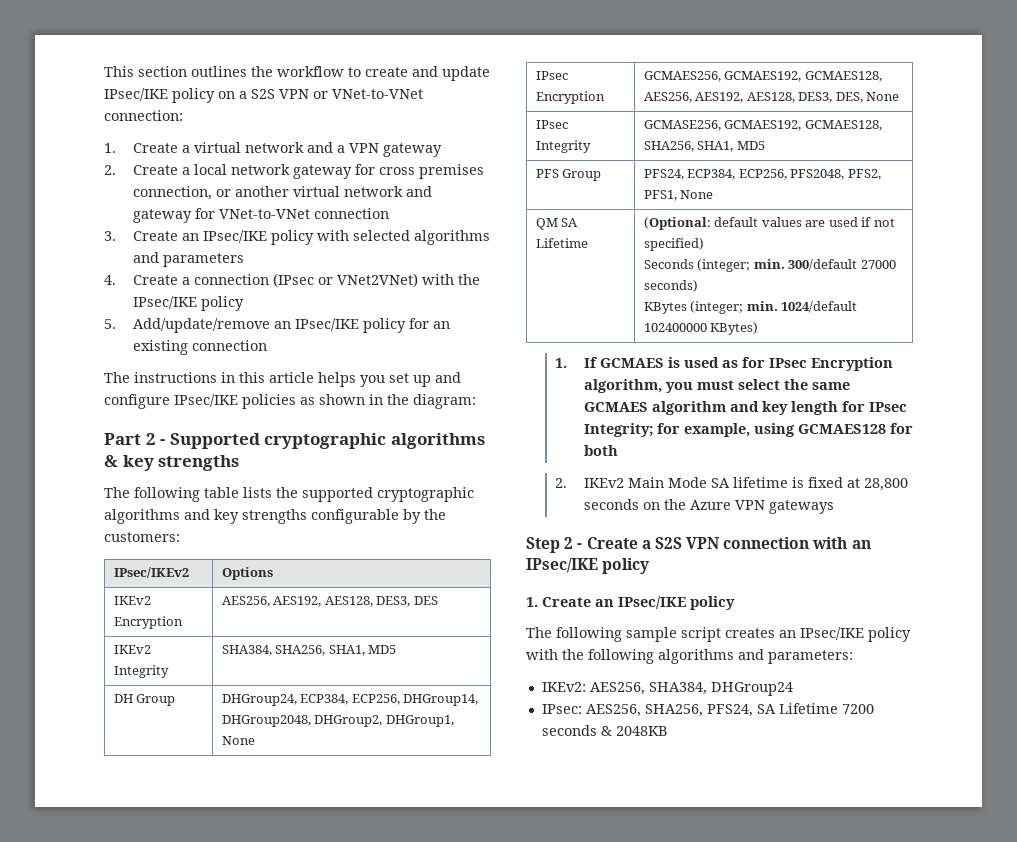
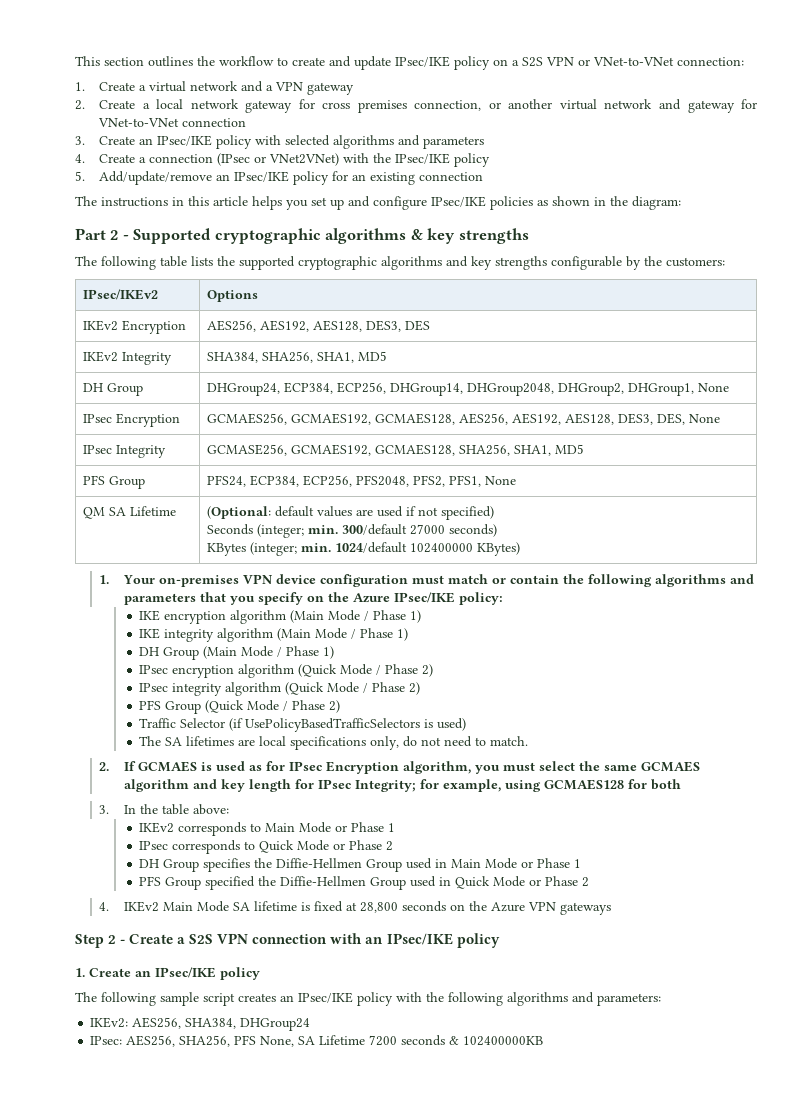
- 1. If GCMAES is used as for IPsec Encryption algorithm, you must select the same GCMAES algorithm and key length for IPsec Integrity; for example, using GCMAES128 for both
+ 1. Your on-premises VPN device configuration must match or contain the following algorithms and parameters that you specify on the Azure IPsec/IKE policy:
+ IKE encryption algorithm (Main Mode / Phase 1)
+ IKE integrity algorithm (Main Mode / Phase 1)
+ DH Group (Main Mode / Phase 1)
+ IPsec encryption algorithm (Quick Mode / Phase 2)
+ IPsec integrity algorithm (Quick Mode / Phase 2)
+ PFS Group (Quick Mode / Phase 2)
+ Traffic Selector (if UsePolicyBasedTrafficSelectors is used)
+ The SA lifetimes are local specifications only, do not need to match.
+ 2. If GCMAES is used as for IPsec Encryption algorithm, you must select the same GCMAES algorithm and key length for IPsec Integrity; for example, using GCMAES128 for both
- 2. IKEv2 Main Mode SA lifetime is fixed at 28,800 seconds on the Azure VPN gateways
+ 3. In the table above:
+ IKEv2 corresponds to Main Mode or Phase 1
+ IPsec corresponds to Quick Mode or Phase 2
+ DH Group specifies the Diffie-Hellmen Group used in Main Mode or Phase 1
+ PFS Group specified the Diffie-Hellmen Group used in Quick Mode or Phase 2
+ 4. IKEv2 Main Mode SA lifetime is fixed at 28,800 seconds on the Azure VPN gateways
- IPsec: AES256, SHA256, PFS24, SA Lifetime 7200 seconds & 2048KB
+ IPsec: AES256, SHA256, PFS None, SA Lifetime 7200 seconds & 102400000KB

